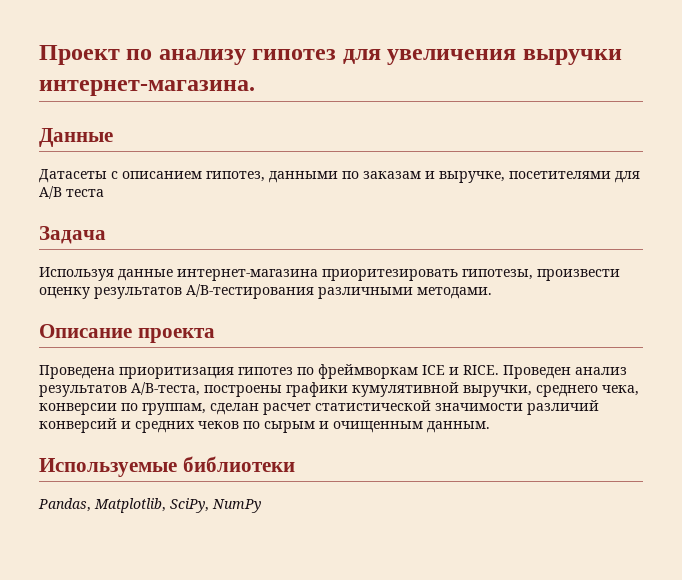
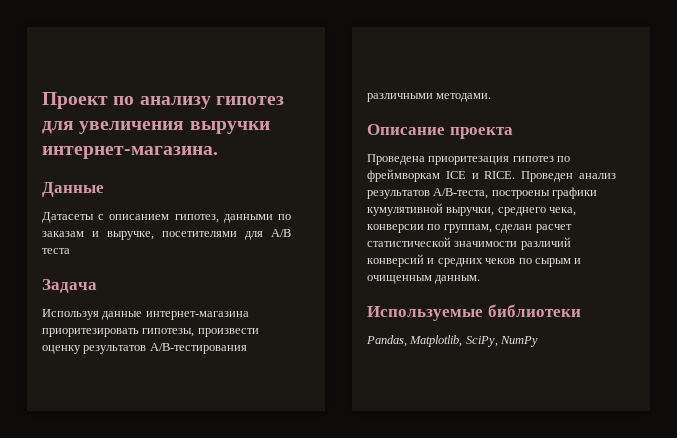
- Проведена приоритизация гипотез по фреймворкам ICE и RICE.
+ Проведена приоритезация гипотез по фреймворкам ICE и RICE.

